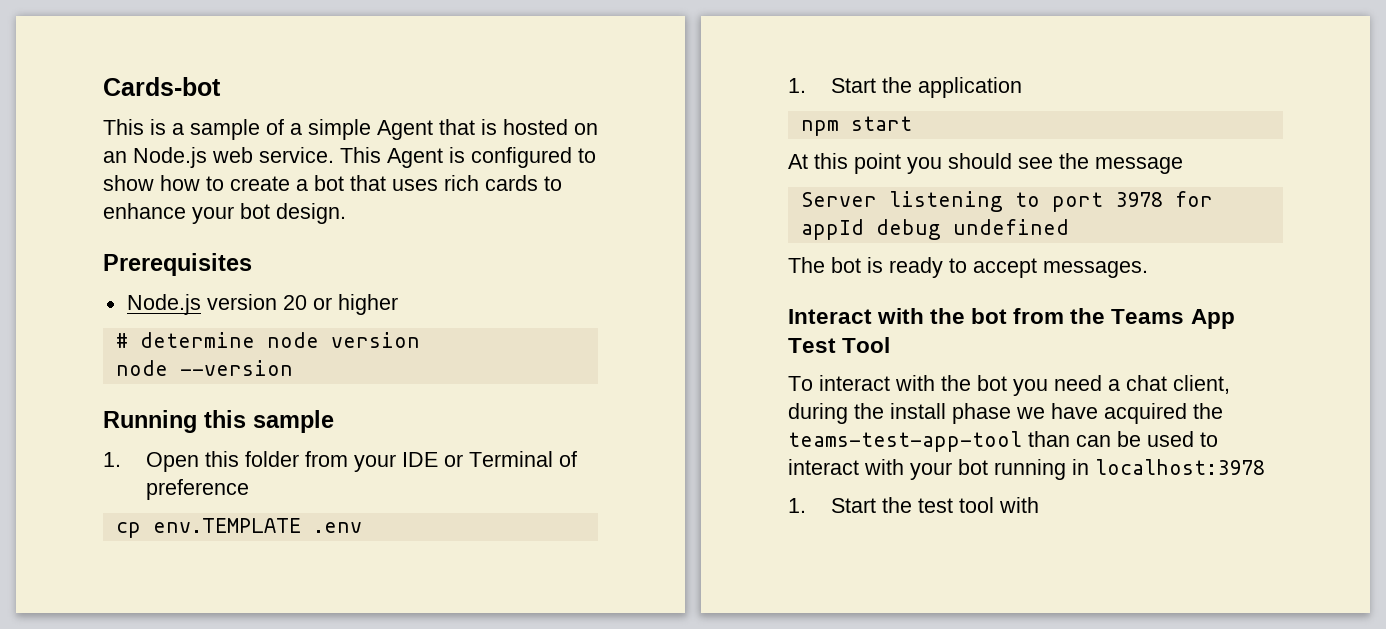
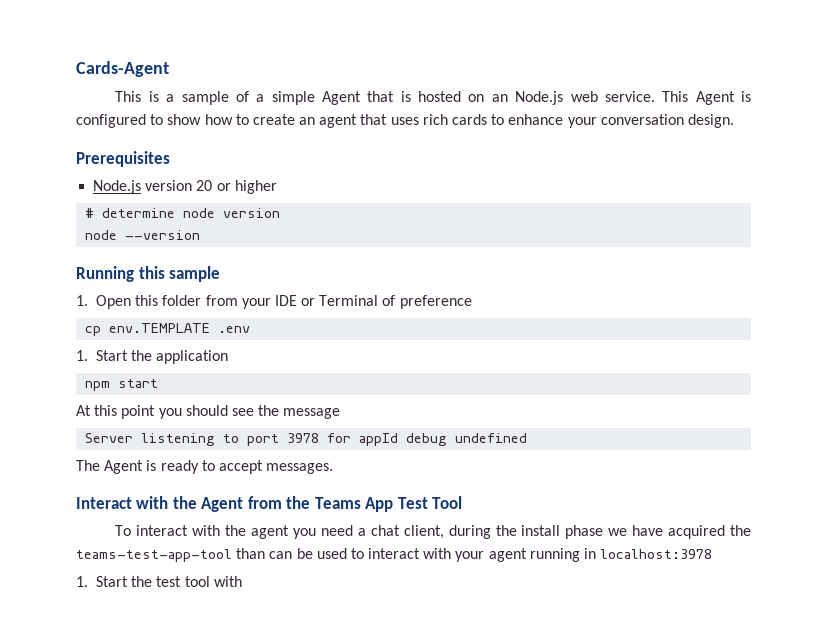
- Cards-bot
+ Cards-Agent
- This Agent is configured to show how to create a bot that uses rich cards to enhance your bot design.
+ This Agent is configured to show how to create an agent that uses rich cards to enhance your conversation design.
- The bot is ready to accept messages.
+ The Agent is ready to accept messages.
- Interact with the bot from the Teams App Test Tool
+ Interact with the Agent from the Teams App Test Tool
- To interact with the bot you need a chat client, during the install phase we have acquired the teams-test-app-tool than can be used to interact with your bot running in localhost:3978
+ To interact with the agent you need a chat client, during the install phase we have acquired the teams-test-app-tool than can be used to interact with your agent running in localhost:3978

